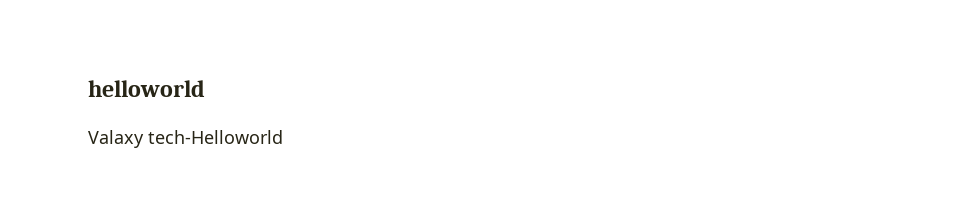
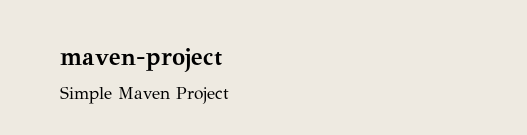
- helloworld
- Valaxy tech-Helloworld
+ maven-project
+ Simple Maven Project

